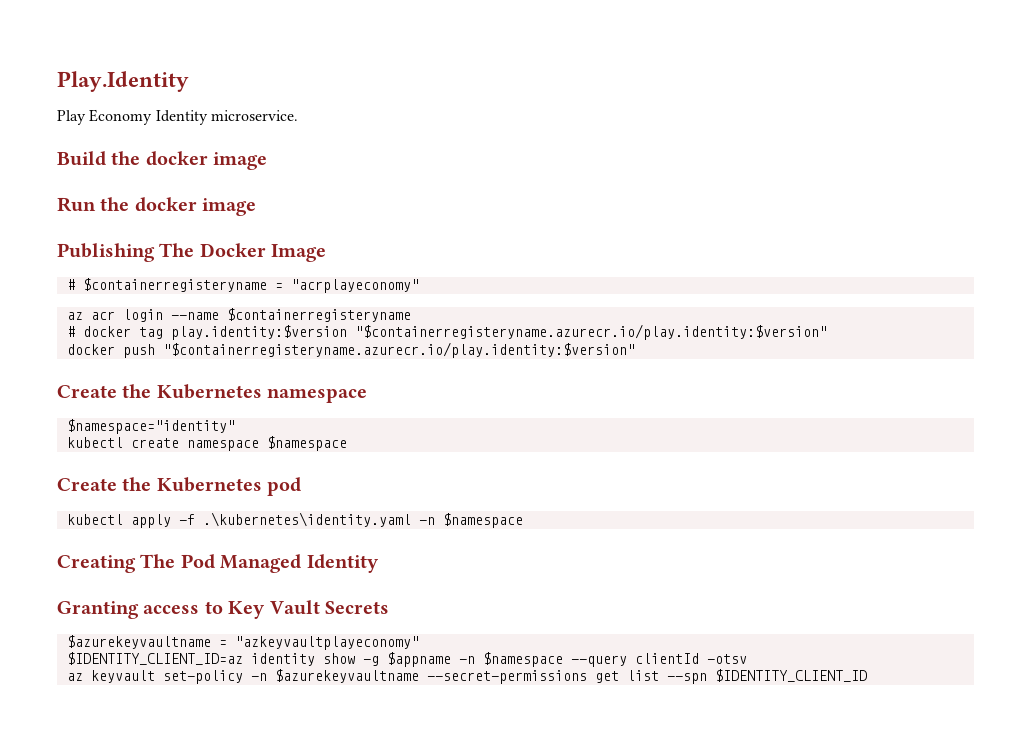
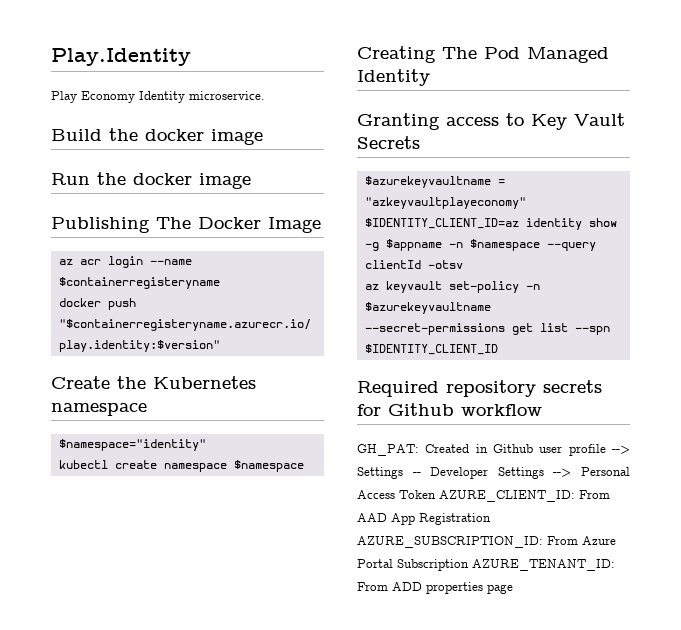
- # $containerregisteryname = "acrplayeconomy"
- # docker tag play.identity:$version "$containerregisteryname.azurecr.io/play.identity:$version"
- Create the Kubernetes pod
- kubectl apply -f .\kubernetes\identity.yaml -n $namespace
+ Required repository secrets for Github workflow
+ GH_PAT: Created in Github user profile --> Settings -- Developer Settings --> Personal Access Token AZURE_CLIENT_ID: From AAD App Registration AZURE_SUBSCRIPTION_ID: From Azure Portal Subscription AZURE_TENANT_ID: From ADD properties page

